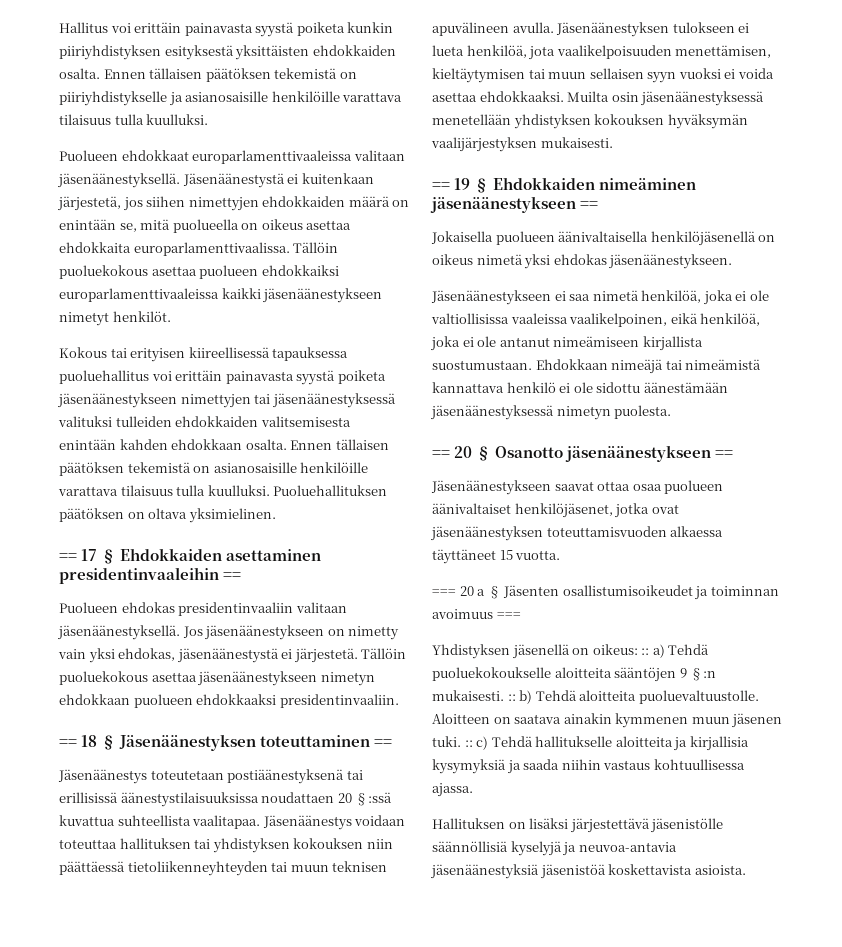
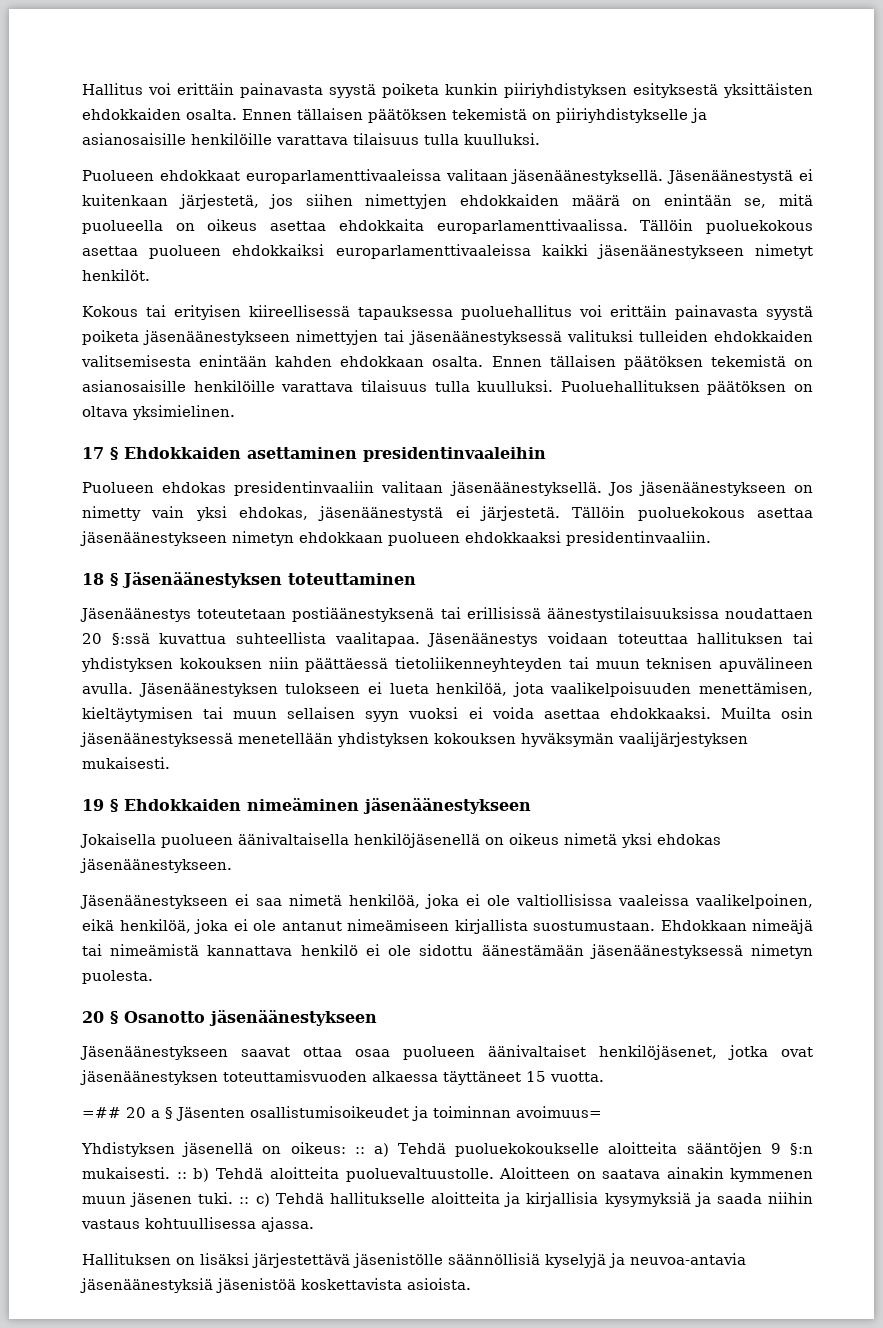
- == 17 § Ehdokkaiden asettaminen presidentinvaaleihin ==
+ 17 § Ehdokkaiden asettaminen presidentinvaaleihin
- == 18 § Jäsenäänestyksen toteuttaminen ==
+ 18 § Jäsenäänestyksen toteuttaminen
- == 19 § Ehdokkaiden nimeäminen jäsenäänestykseen ==
+ 19 § Ehdokkaiden nimeäminen jäsenäänestykseen
- == 20 § Osanotto jäsenäänestykseen ==
+ 20 § Osanotto jäsenäänestykseen
- === 20 a § Jäsenten osallistumisoikeudet ja toiminnan avoimuus ===
+ =## 20 a § Jäsenten osallistumisoikeudet ja toiminnan avoimuus=

